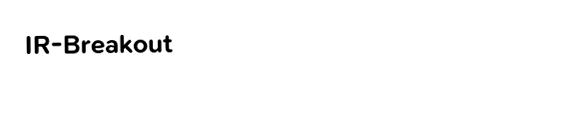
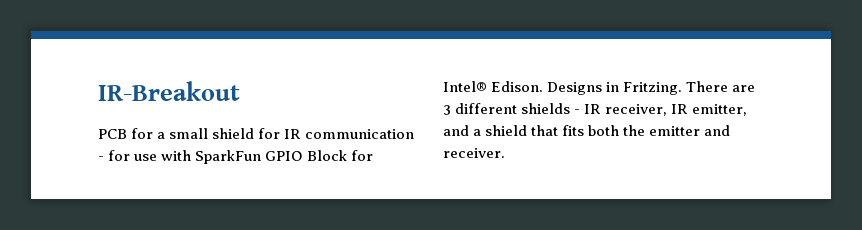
+ PCB for a small shield for IR communication - for use with SparkFun GPIO Block for Intel® Edison. Designs in Fritzing. There are 3 different shields - IR receiver, IR emitter, and a shield that fits both the emitter and receiver.

